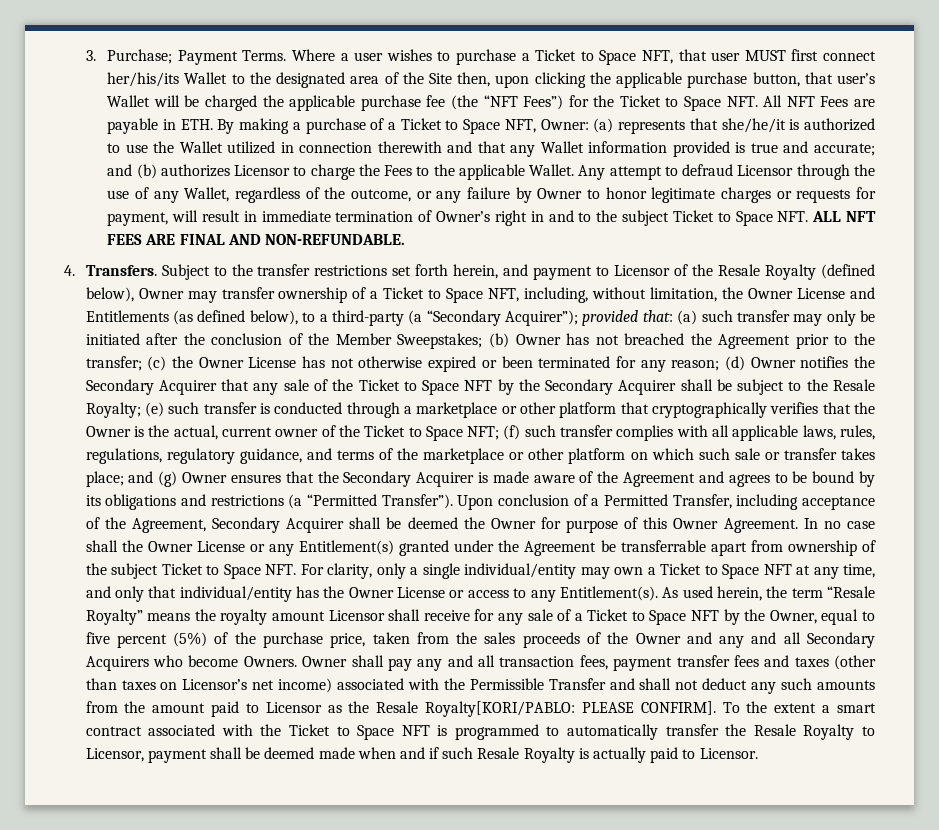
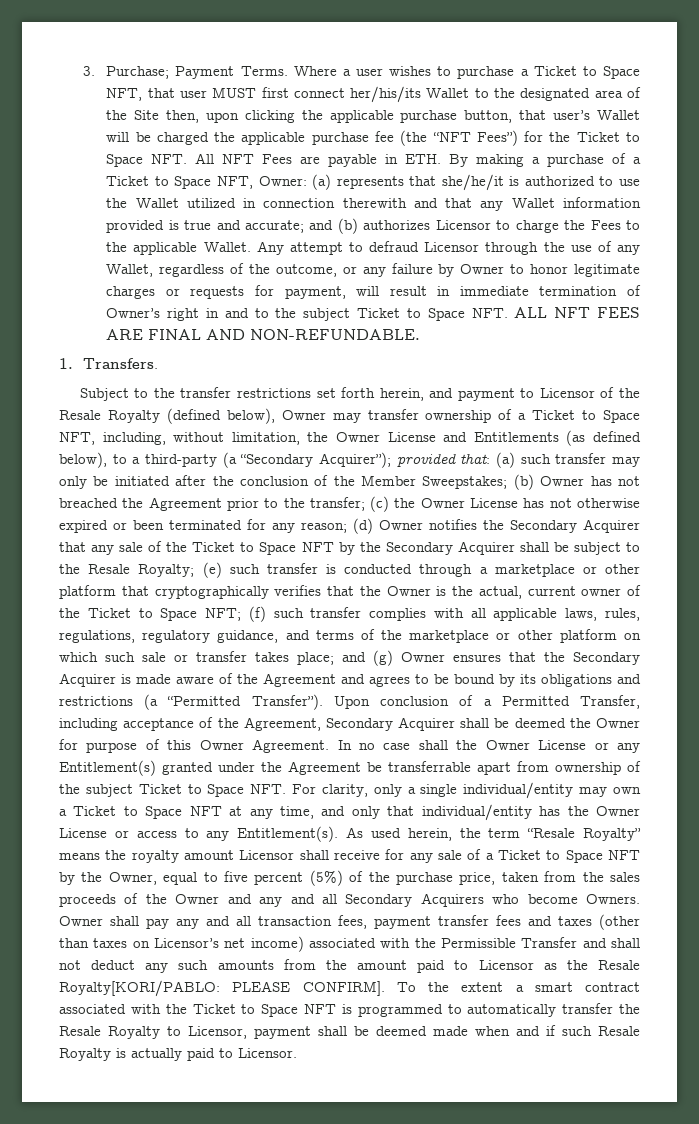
- 4. Transfers. Subject to the transfer restrictions set forth herein, and payment to Licensor of the Resale Royalty (defined below), Owner may transfer ownership of a Ticket to Space NFT, including, without limitation, the Owner License and Entitlements (as defined below), to a third-party (a “Secondary Acquirer”);
+ 1. Transfers.
+ Subject to the transfer restrictions set forth herein, and payment to Licensor of the Resale Royalty (defined below), Owner may transfer ownership of a Ticket to Space NFT, including, without limitation, the Owner License and Entitlements (as defined below), to a third-party (a “Secondary Acquirer”);

